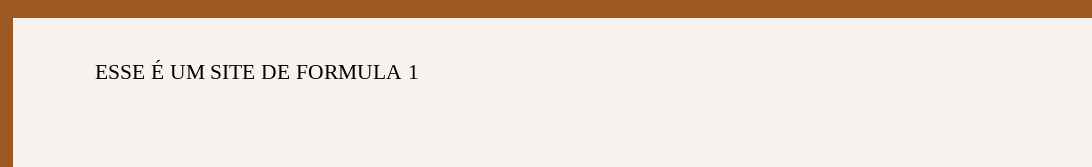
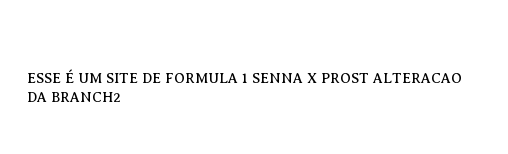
- ESSE É UM SITE DE FORMULA 1
+ ESSE É UM SITE DE FORMULA 1 SENNA X PROST ALTERACAO DA BRANCH2

